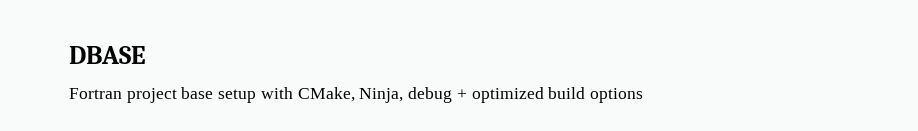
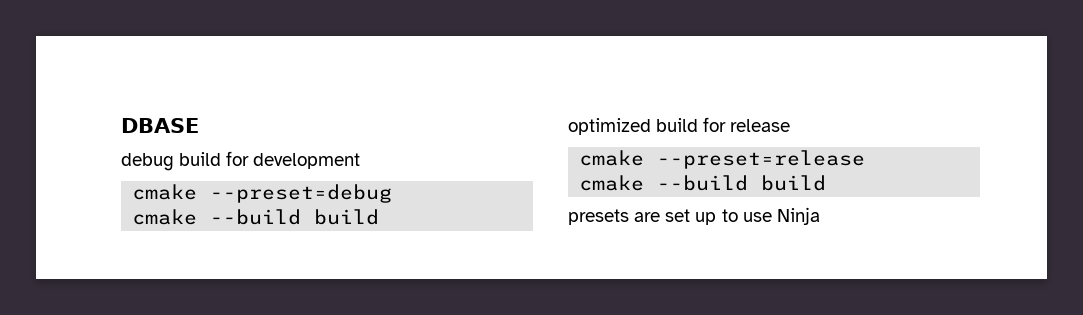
- Fortran project base setup with CMake, Ninja, debug + optimized build options
+ debug build for development
+ cmake --preset=debug
+ cmake --build build
+ optimized build for release
+ cmake --preset=release
+ cmake --build build
+ presets are set up to use Ninja

